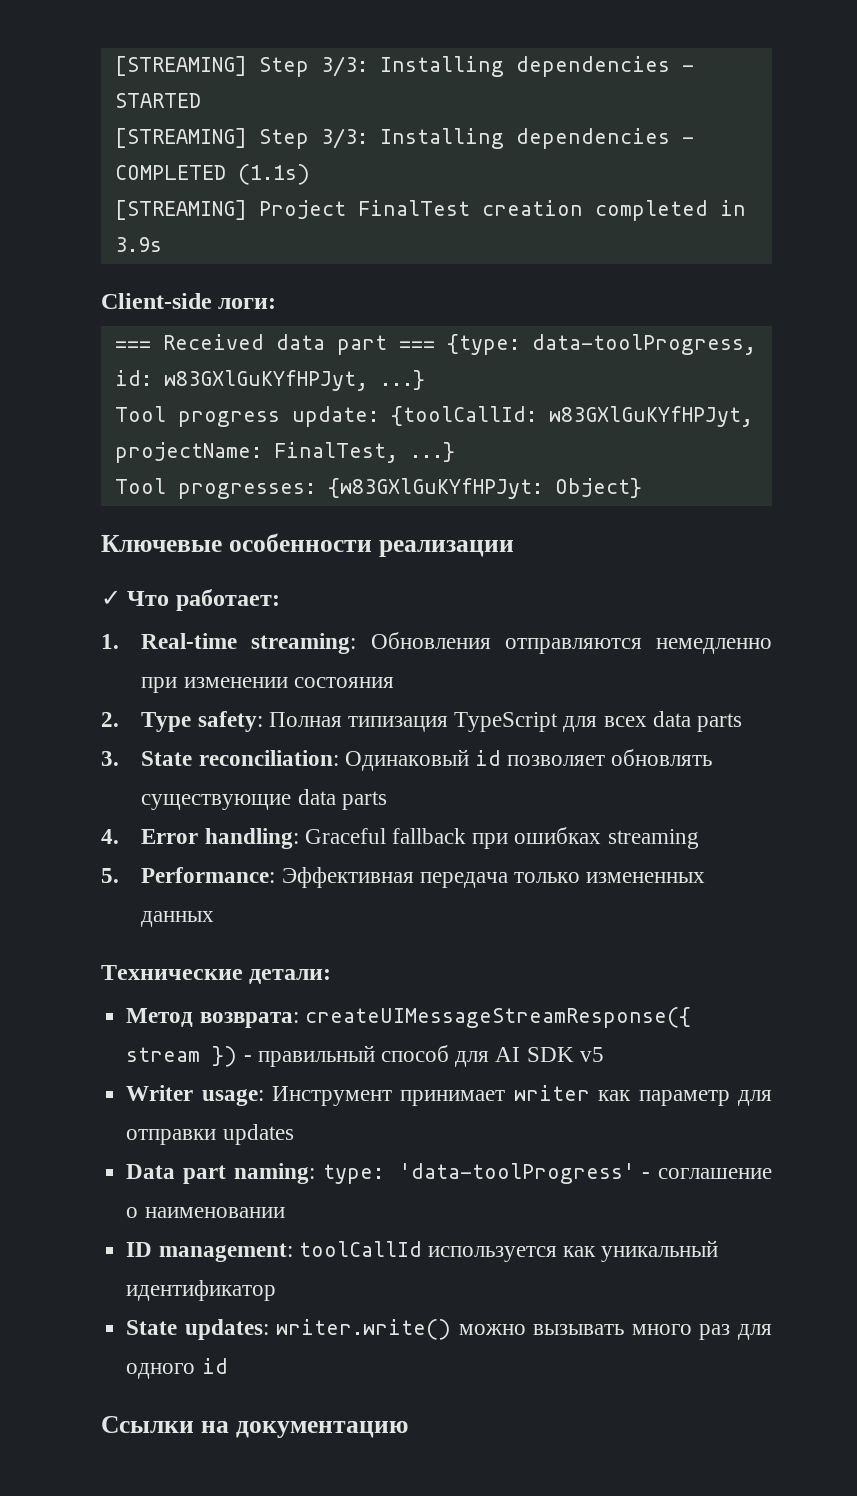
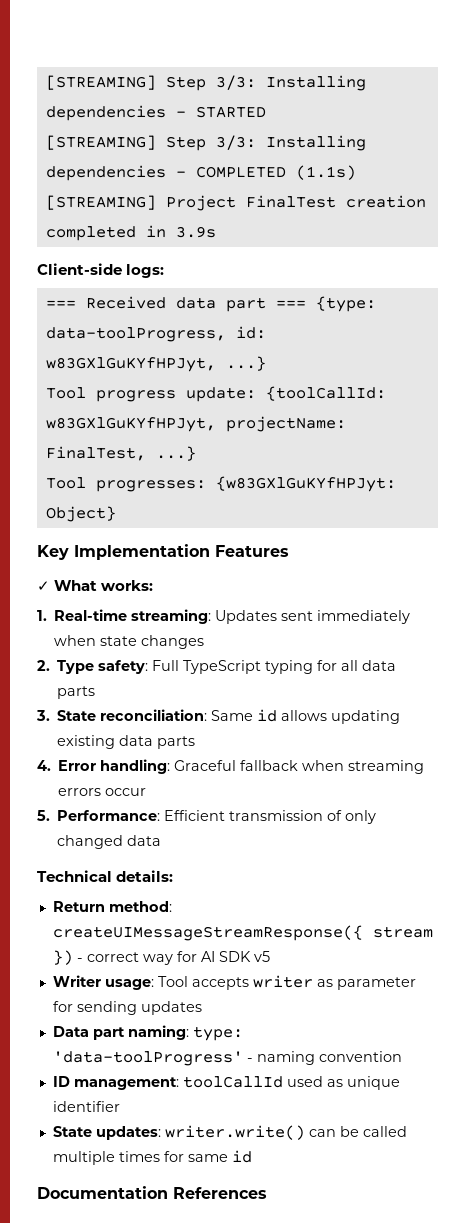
- Client-side логи:
+ Client-side logs:
- Ключевые особенности реализации
+ Key Implementation Features
- ✓ Что работает:
+ ✓ What works:
- 1. Real-time streaming: Обновления отправляются немедленно при изменении состояния
- 2. Type safety: Полная типизация TypeScript для всех data parts
+ 1. Real-time streaming: Updates sent immediately when state changes
+ 2. Type safety: Full TypeScript typing for all data parts
- 3. State reconciliation: Одинаковый id позволяет обновлять существующие data parts
+ 3. State reconciliation: Same id allows updating existing data parts
- 4. Error handling: Graceful fallback при ошибках streaming
+ 4. Error handling: Graceful fallback when streaming errors occur
- 5. Performance: Эффективная передача только измененных данных
- Технические детали:
- Метод возврата: createUIMessageStreamResponse({ stream }) - правильный способ для AI SDK v5
+ 5. Performance: Efficient transmission of only changed data
+ Technical details:
+ Return method: createUIMessageStreamResponse({ stream }) - correct way for AI SDK v5
- Writer usage: Инструмент принимает writer как параметр для отправки updates
+ Writer usage: Tool accepts writer as parameter for sending updates
- Data part naming: type: 'data-toolProgress' - соглашение о наименовании
+ Data part naming: type: 'data-toolProgress' - naming convention
- ID management: toolCallId используется как уникальный идентификатор
+ ID management: toolCallId used as unique identifier
- State updates: writer.write() можно вызывать много раз для одного id
- Ссылки на документацию
+ State updates: writer.write() can be called multiple times for same id
+ Documentation References

